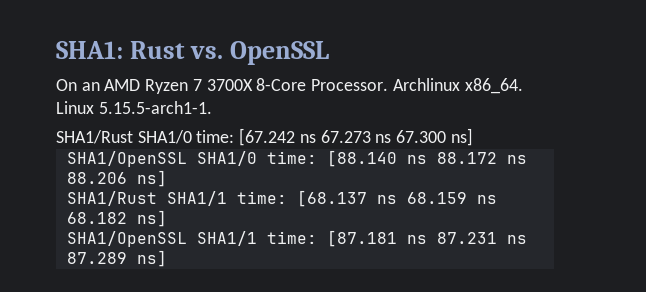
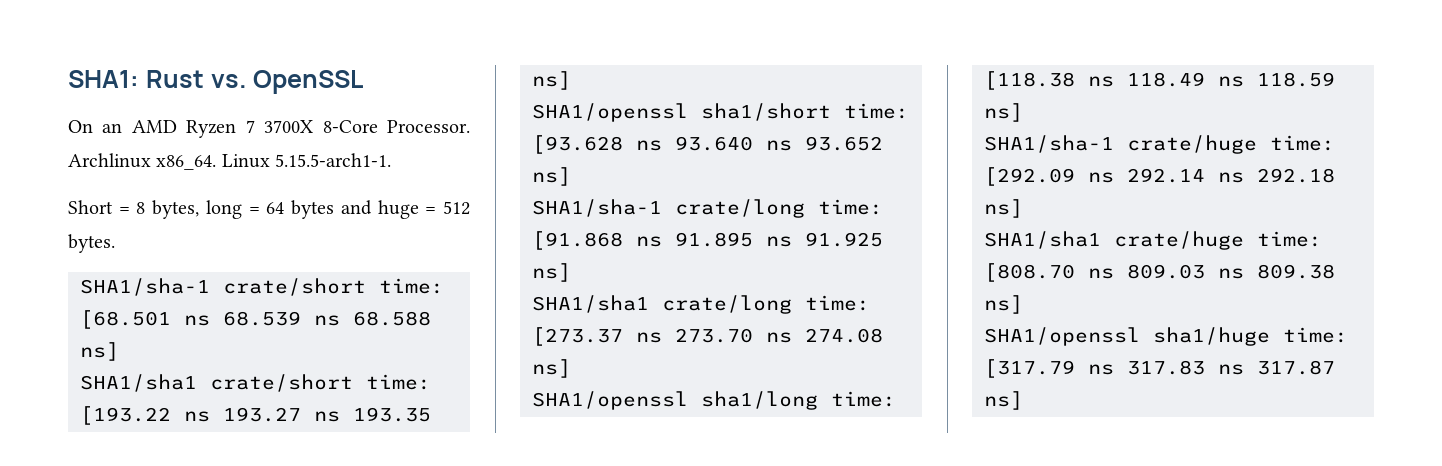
- SHA1/Rust SHA1/0 time: [67.242 ns 67.273 ns 67.300 ns]
- SHA1/OpenSSL SHA1/0 time: [88.140 ns 88.172 ns 88.206 ns]
- SHA1/Rust SHA1/1 time: [68.137 ns 68.159 ns 68.182 ns]
- SHA1/OpenSSL SHA1/1 time: [87.181 ns 87.231 ns 87.289 ns]
+ Short = 8 bytes, long = 64 bytes and huge = 512 bytes.
+ SHA1/sha-1 crate/short time: [68.501 ns 68.539 ns 68.588 ns]
+ SHA1/sha1 crate/short time: [193.22 ns 193.27 ns 193.35 ns]
+ SHA1/openssl sha1/short time: [93.628 ns 93.640 ns 93.652 ns]
+ SHA1/sha-1 crate/long time: [91.868 ns 91.895 ns 91.925 ns]
+ SHA1/sha1 crate/long time: [273.37 ns 273.70 ns 274.08 ns]
+ SHA1/openssl sha1/long time: [118.38 ns 118.49 ns 118.59 ns]
+ SHA1/sha-1 crate/huge time: [292.09 ns 292.14 ns 292.18 ns]
+ SHA1/sha1 crate/huge time: [808.70 ns 809.03 ns 809.38 ns]
+ SHA1/openssl sha1/huge time: [317.79 ns 317.83 ns 317.87 ns]

